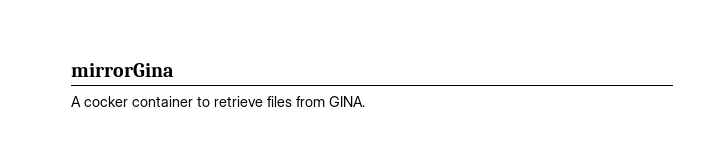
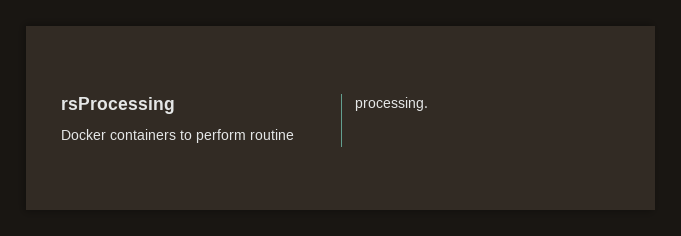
- mirrorGina
- A cocker container to retrieve files from GINA.
+ rsProcessing
+ Docker containers to perform routine processing.

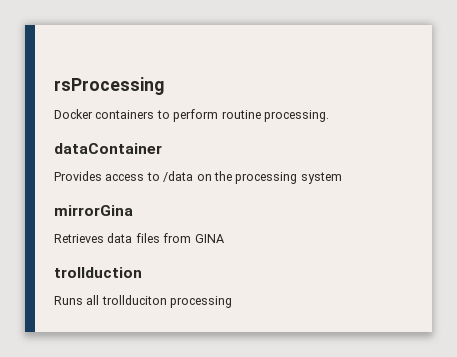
+ dataContainer
+ Provides access to /data on the processing system
+ mirrorGina
+ Retrieves data files from GINA
+ trollduction
+ Runs all trollduciton processing

